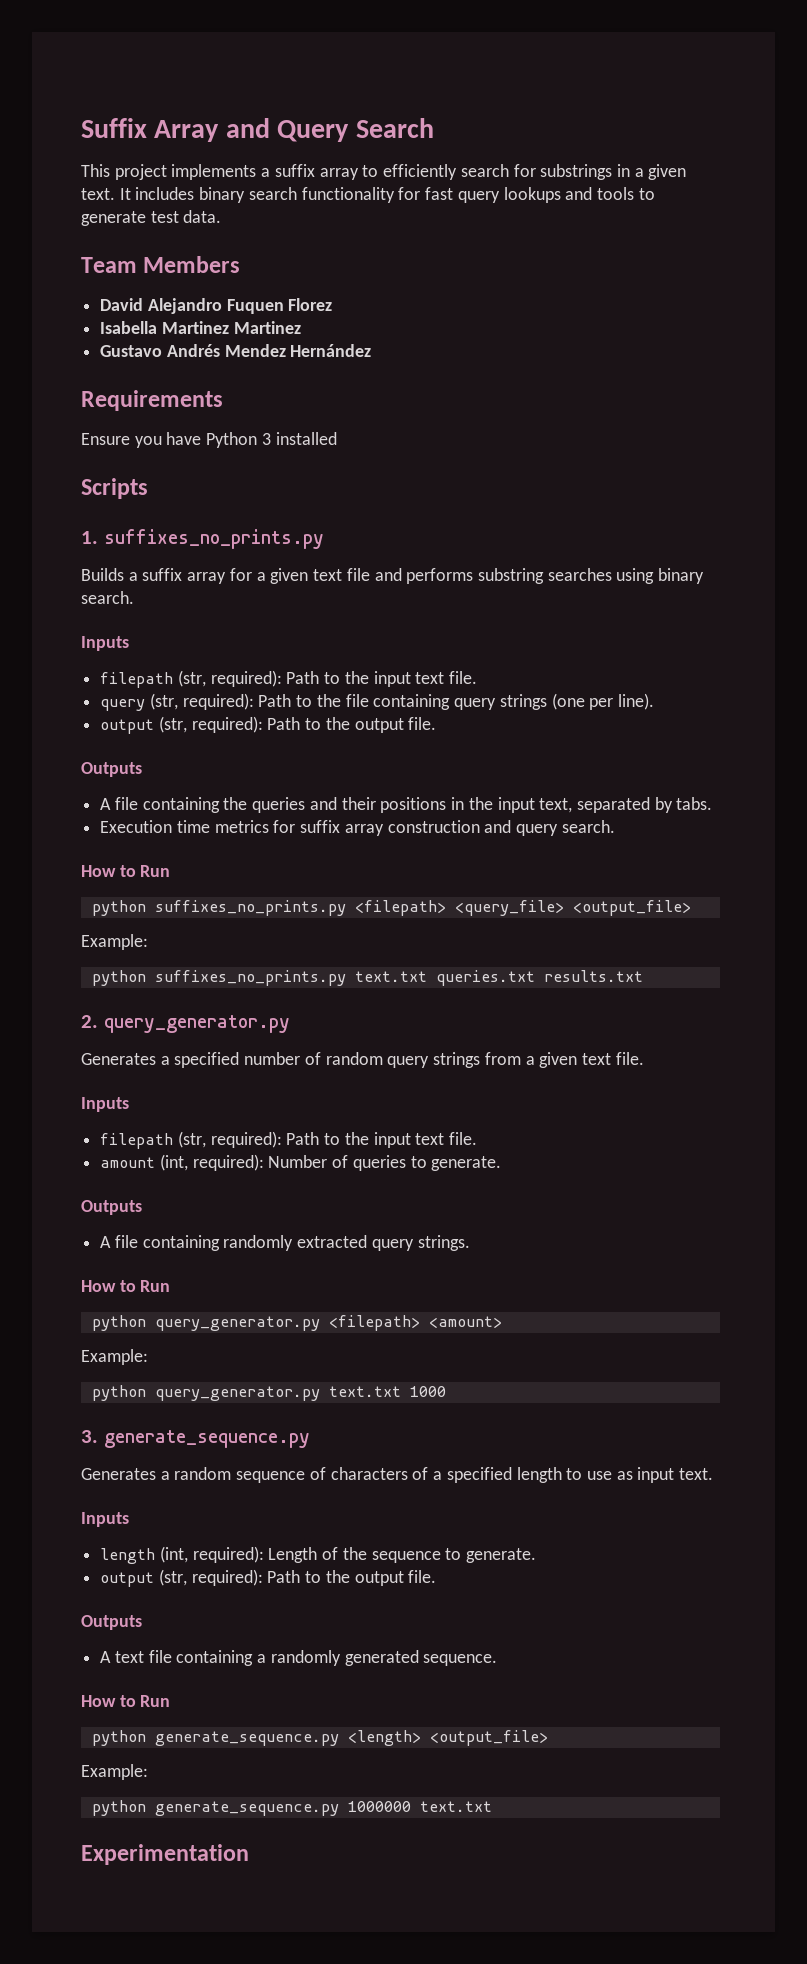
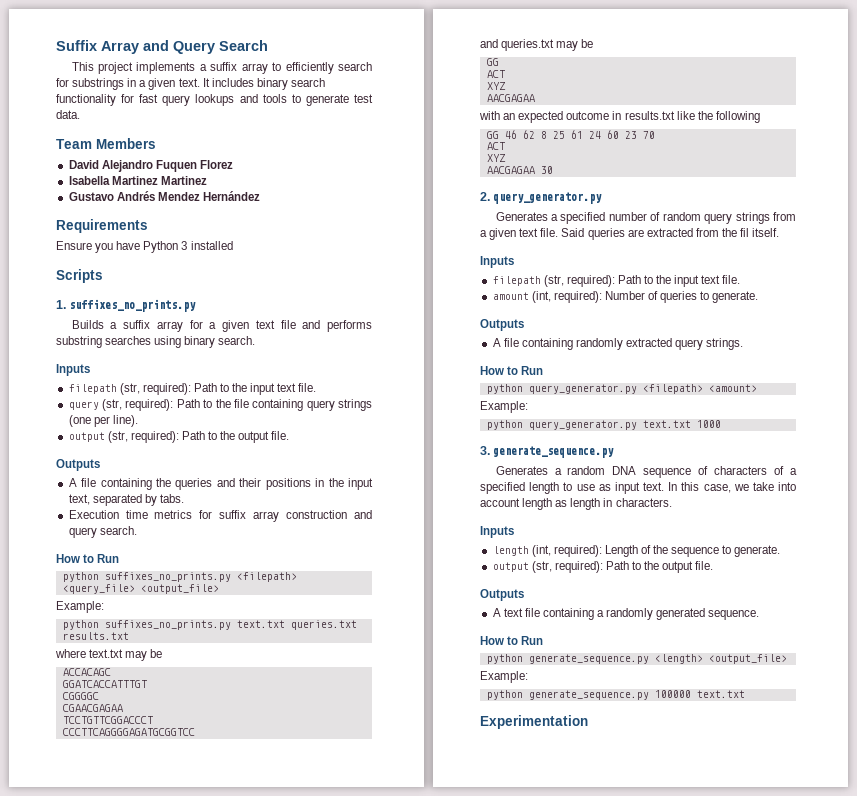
+ where text.txt may be
+ ACCACAGC
+ GGATCACCATTTGT
+ CGGGGC
+ CGAACGAGAA
+ TCCTGTTCGGACCCT
+ CCCTTCAGGGGAGATGCGGTCC
+ and queries.txt may be
+ GG
+ ACT
+ XYZ
+ AACGAGAA
+ with an expected outcome in results.txt like the following
+ GG 46 62 8 25 61 24 60 23 70
+ ACT
+ XYZ
+ AACGAGAA 30
+ Said queries are extracted from the fil itself.
- Generates a random sequence of characters of a specified length to use as input text.
+ Generates a random DNA sequence of characters of a specified length to use as input text. In this case, we take into account length as length in characters.
- python generate_sequence.py 1000000 text.txt
+ python generate_sequence.py 100000 text.txt

